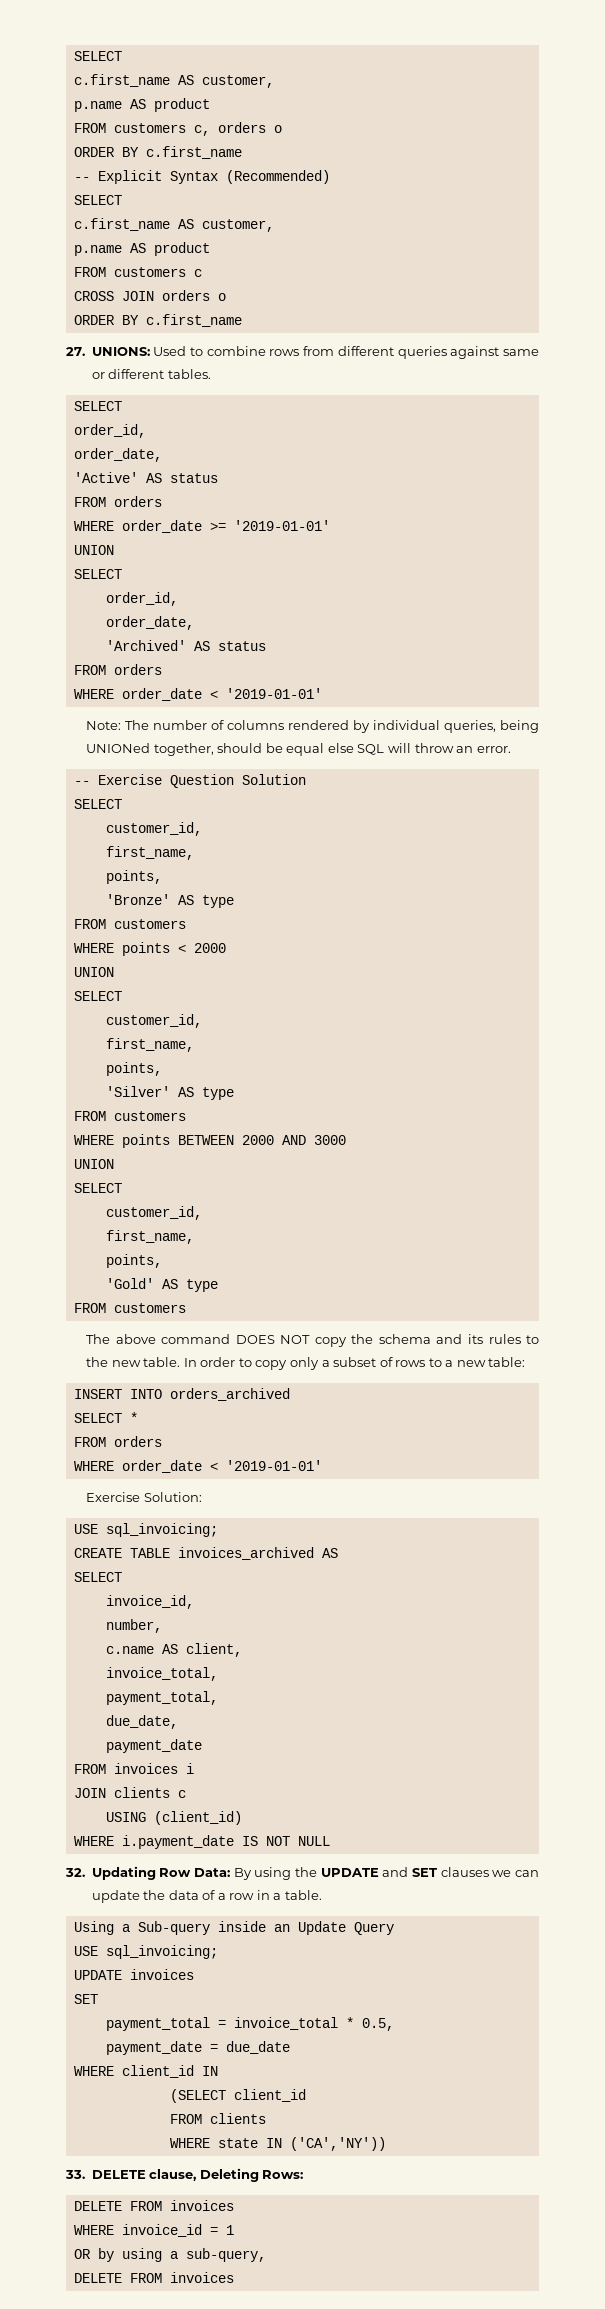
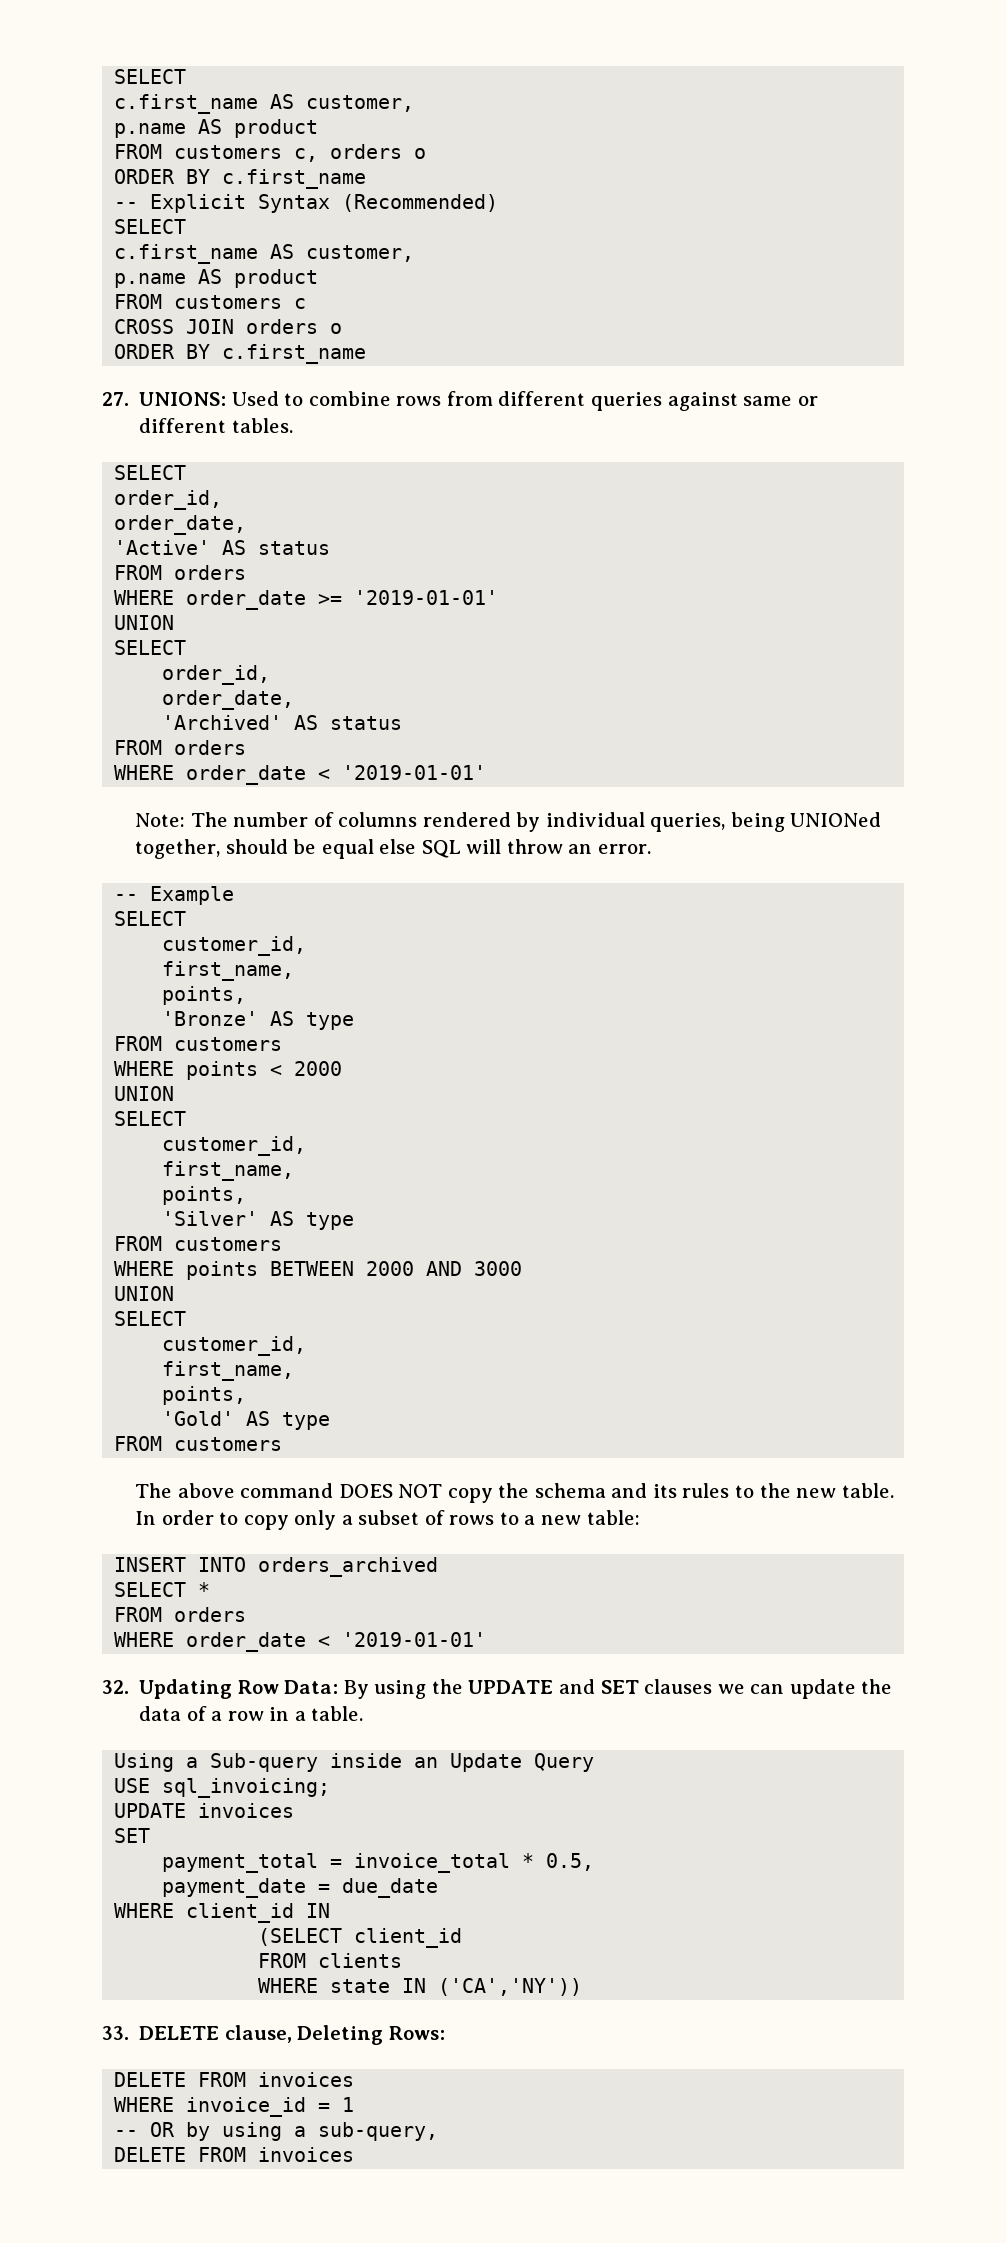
- -- Exercise Question Solution
+ -- Example
- Exercise Solution:
- USE sql_invoicing;
- CREATE TABLE invoices_archived AS
- SELECT
- invoice_id,
- number,
- c.name AS client,
- invoice_total,
- payment_total,
- due_date,
- payment_date
- FROM invoices i
- JOIN clients c
- USING (client_id)
- WHERE i.payment_date IS NOT NULL
- OR by using a sub-query,
+ -- OR by using a sub-query,

